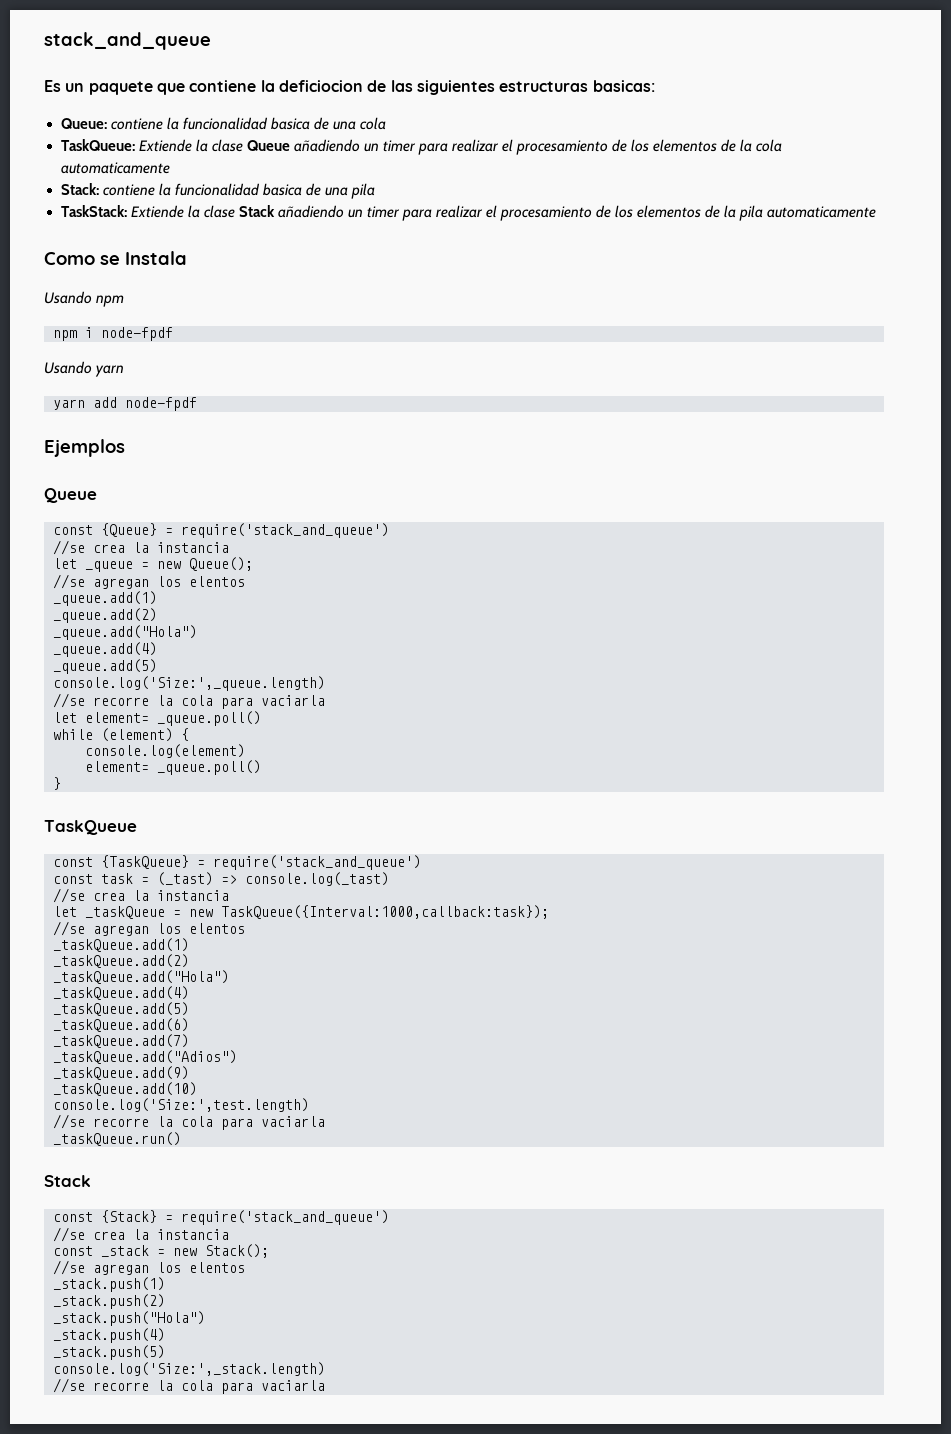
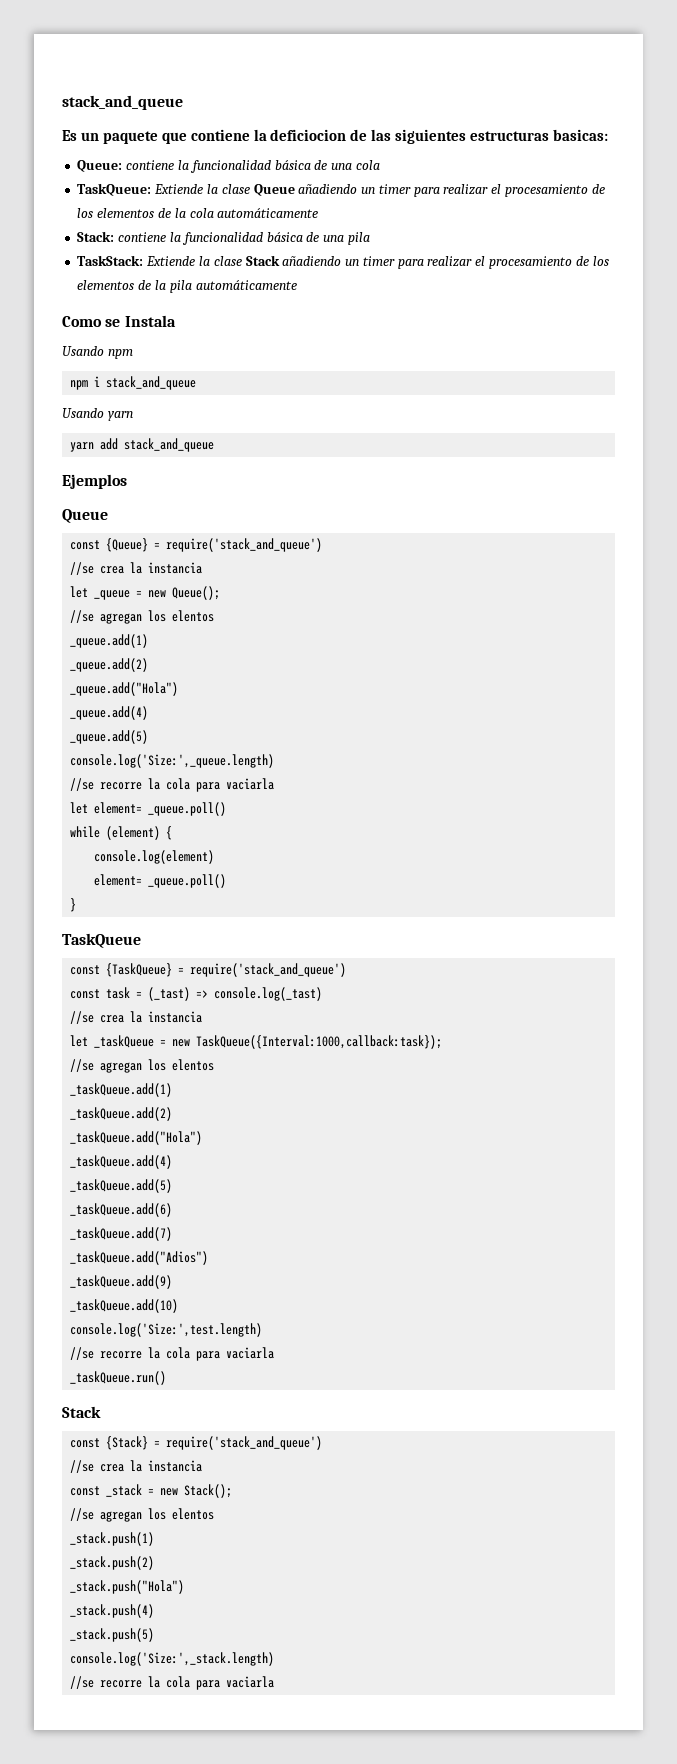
- Queue: contiene la funcionalidad basica de una cola
+ Queue: contiene la funcionalidad básica de una cola
- TaskQueue: Extiende la clase Queue añadiendo un timer para realizar el procesamiento de los elementos de la cola automaticamente
+ TaskQueue: Extiende la clase Queue añadiendo un timer para realizar el procesamiento de los elementos de la cola automáticamente
- Stack: contiene la funcionalidad basica de una pila
+ Stack: contiene la funcionalidad básica de una pila
- TaskStack: Extiende la clase Stack añadiendo un timer para realizar el procesamiento de los elementos de la pila automaticamente
+ TaskStack: Extiende la clase Stack añadiendo un timer para realizar el procesamiento de los elementos de la pila automáticamente
- npm i node-fpdf
+ npm i stack_and_queue
- yarn add node-fpdf
+ yarn add stack_and_queue

